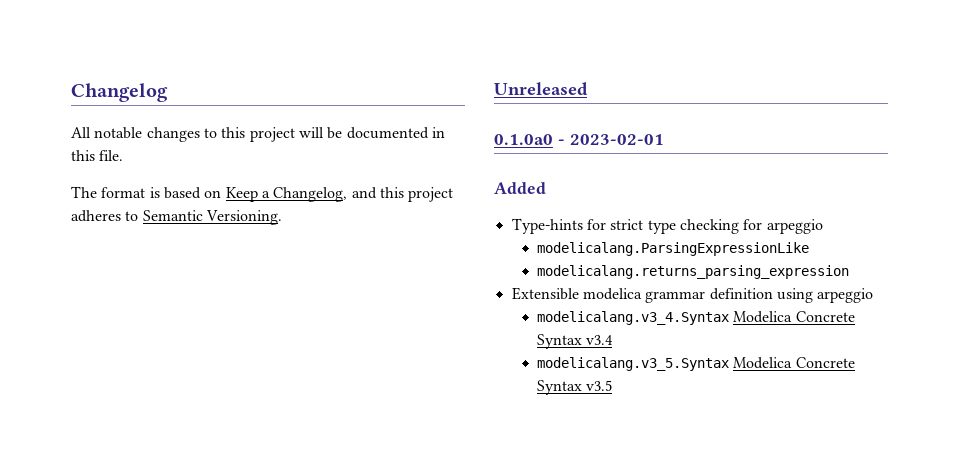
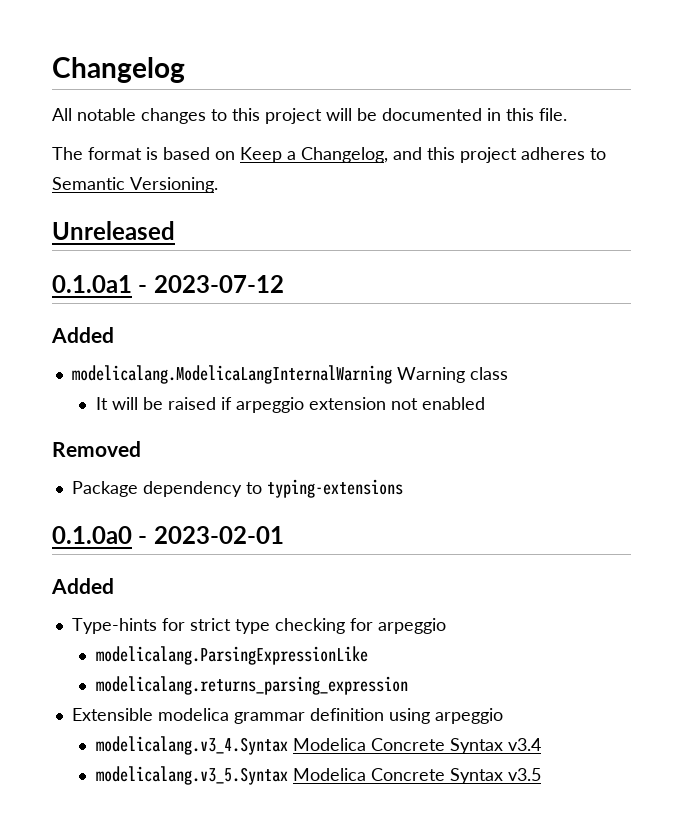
+ 0.1.0a1 - 2023-07-12
+ Added
+ modelicalang.ModelicaLangInternalWarning Warning class
+ It will be raised if arpeggio extension not enabled
+ Removed
+ Package dependency to typing-extensions

